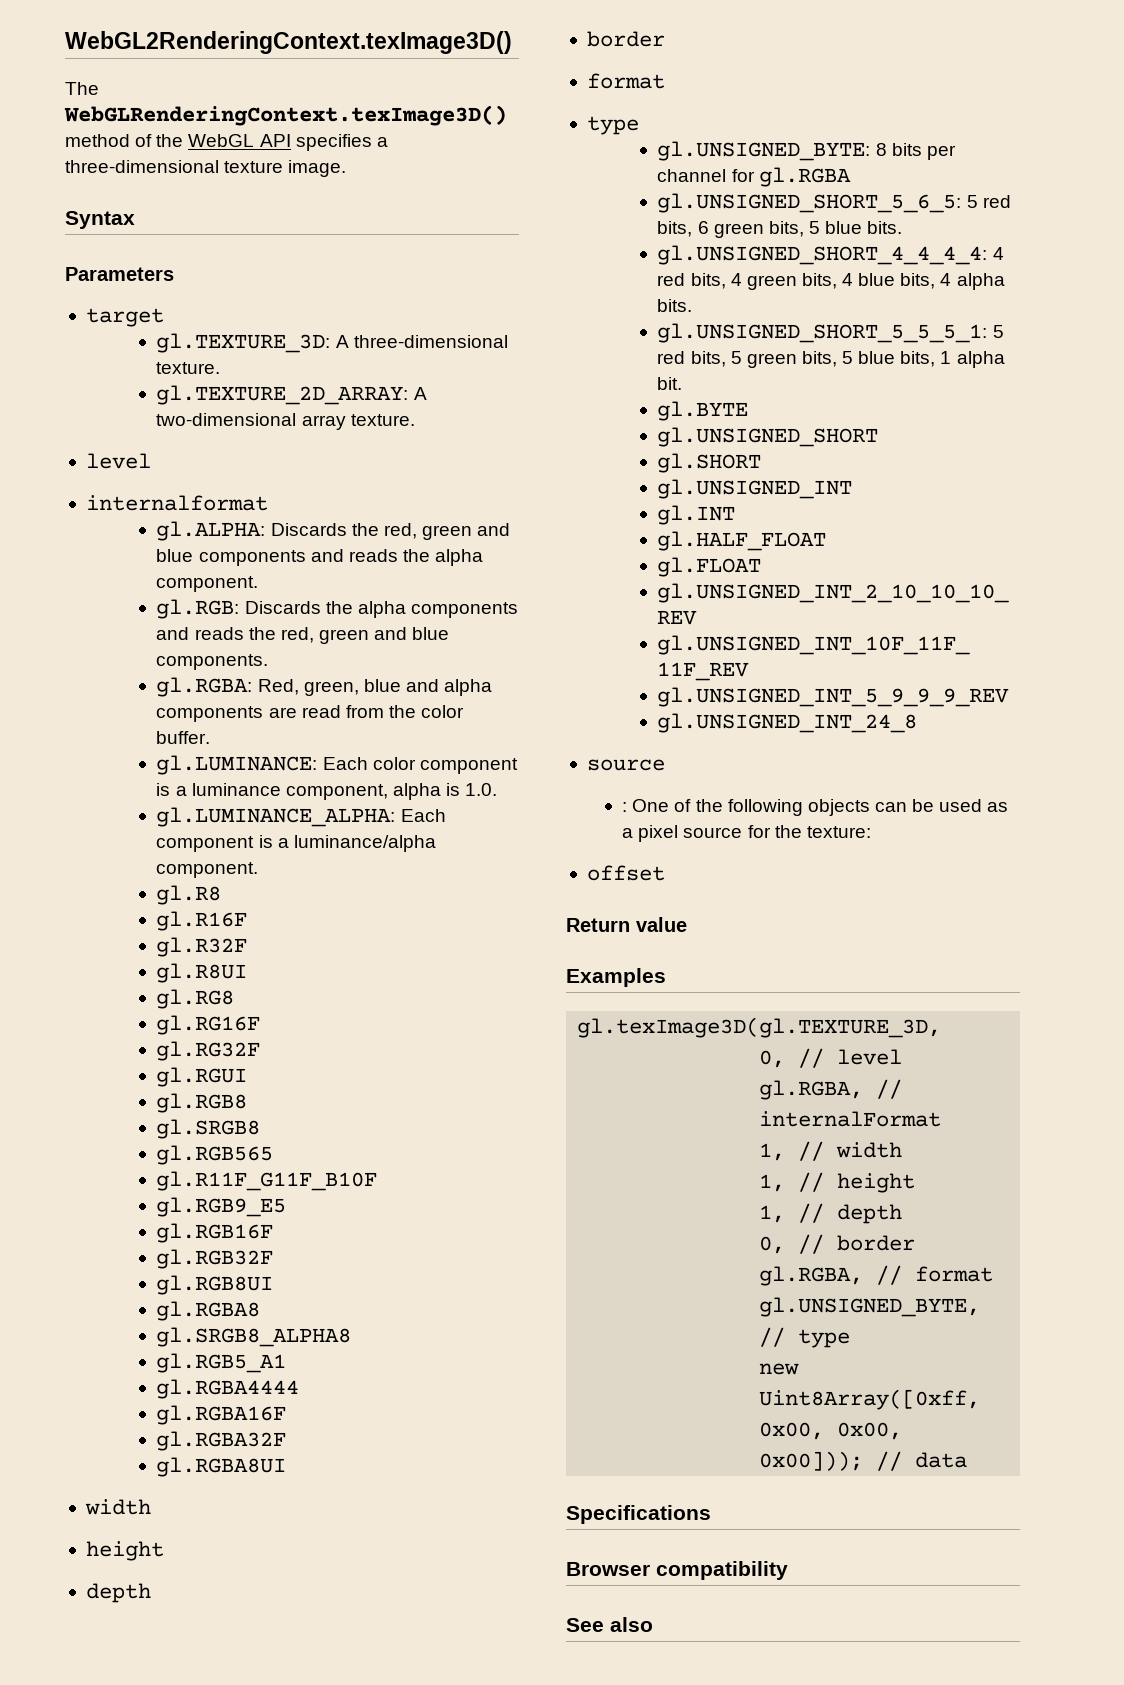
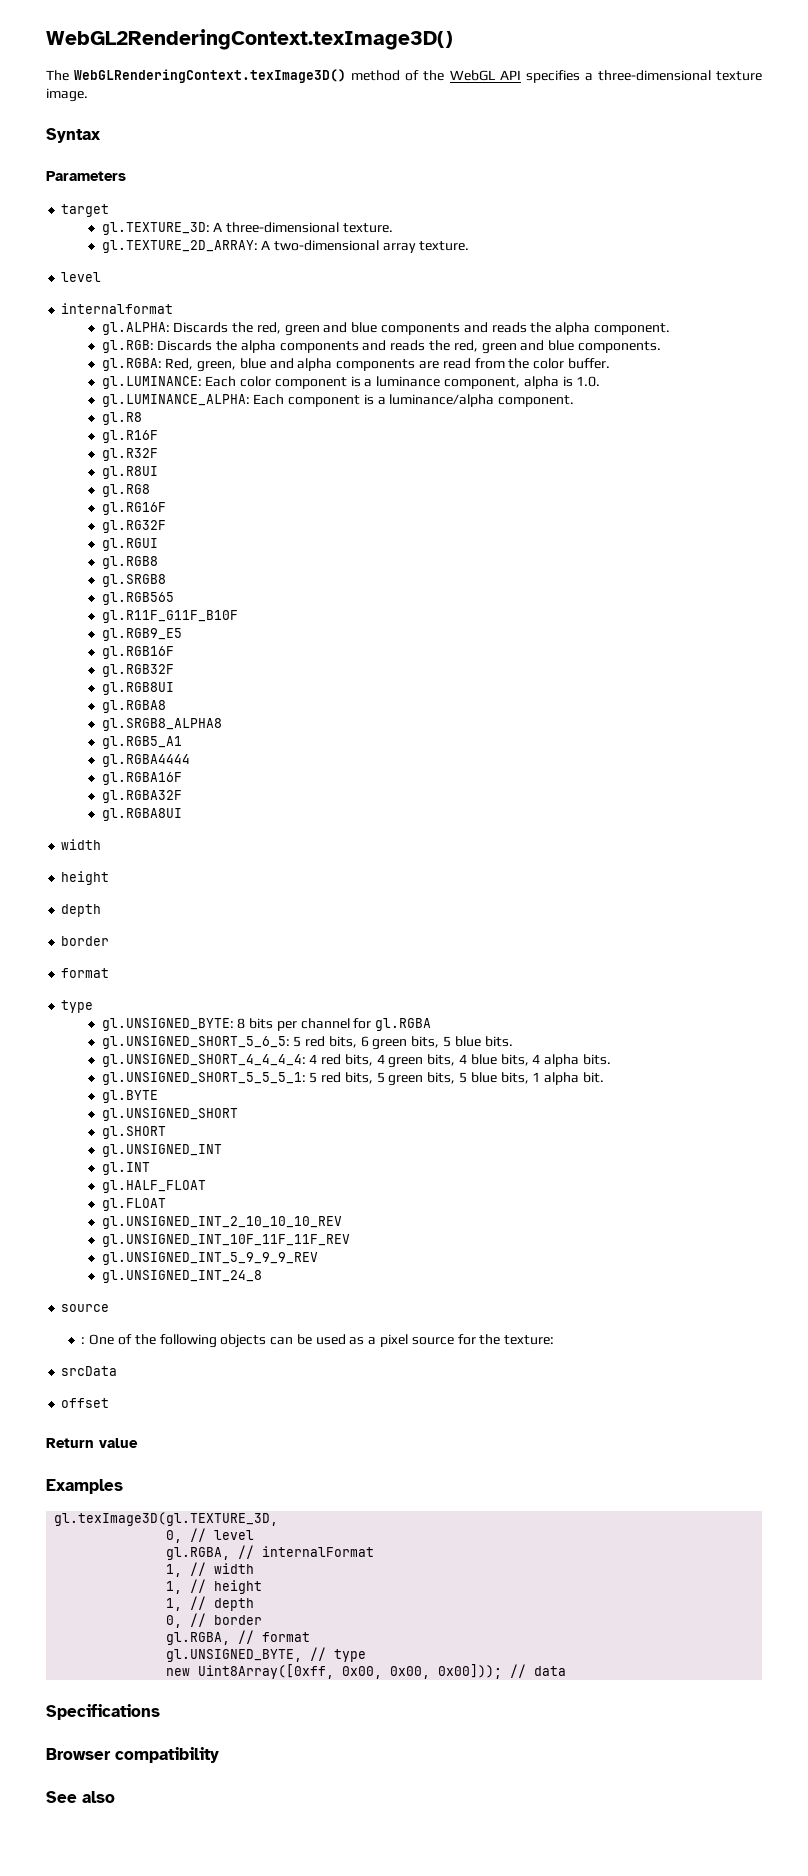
+ srcData

